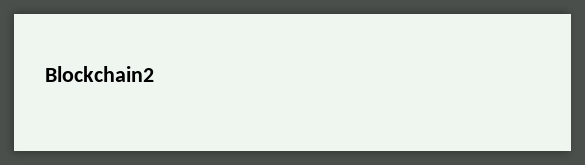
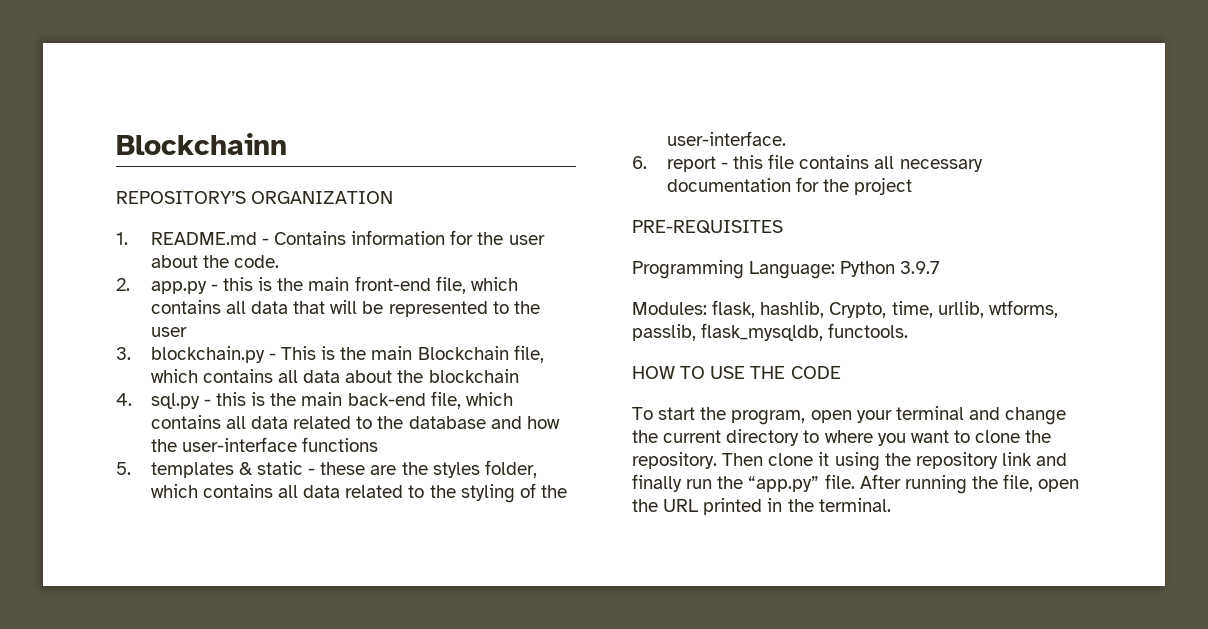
- Blockchain2
+ Blockchainn
+ REPOSITORY’S ORGANIZATION
+ 1. README.md - Contains information for the user about the code.
+ 2. app.py - this is the main front-end file, which contains all data that will be represented to the user
+ 3. blockchain.py - This is the main Blockchain file, which contains all data about the blockchain
+ 4. sql.py - this is the main back-end file, which contains all data related to the database and how the user-interface functions
+ 5. templates & static - these are the styles folder, which contains all data related to the styling of the user-interface.
+ 6. report - this file contains all necessary documentation for the project
+ PRE-REQUISITES
+ Programming Language: Python 3.9.7
+ Modules: flask, hashlib, Crypto, time, urllib, wtforms, passlib, flask_mysqldb, functools.
+ HOW TO USE THE CODE
+ To start the program, open your terminal and change the current directory to where you want to clone the repository. Then clone it using the repository link and finally run the “app.py” file. After running the file, open the URL printed in the terminal.

